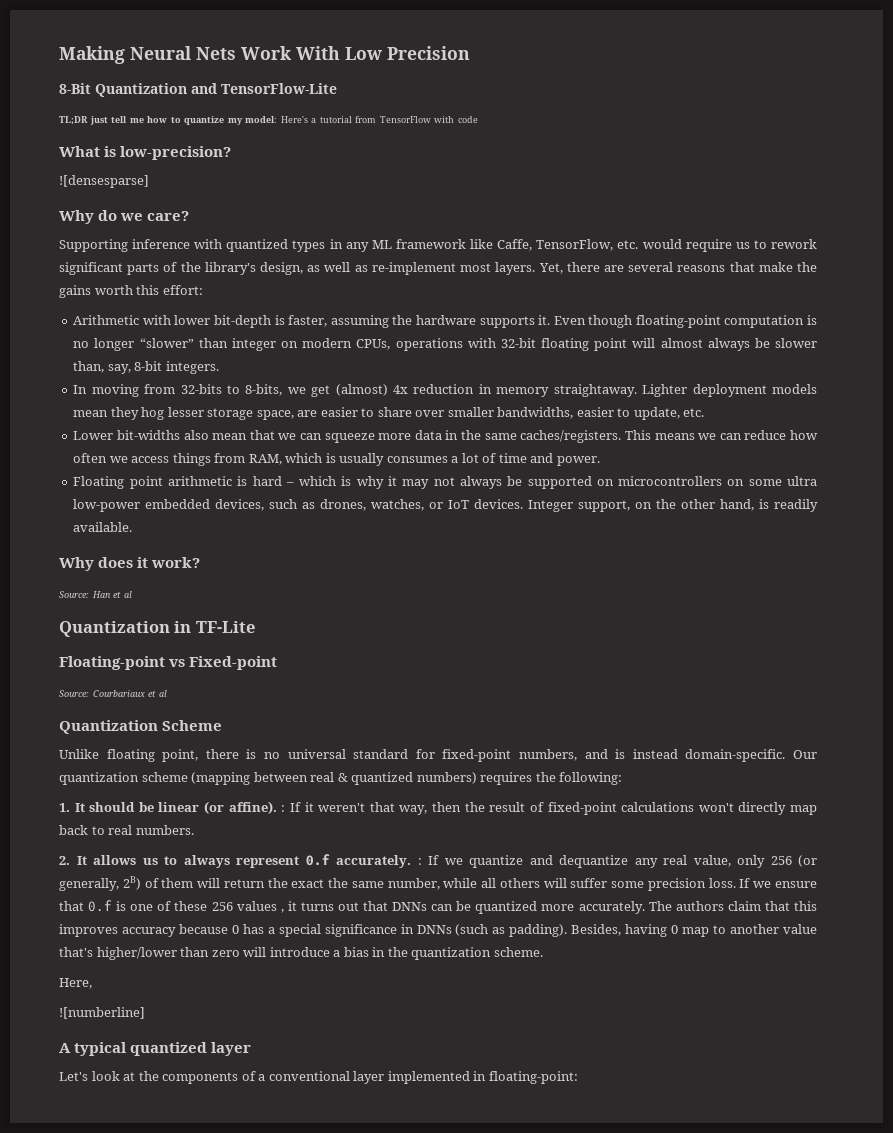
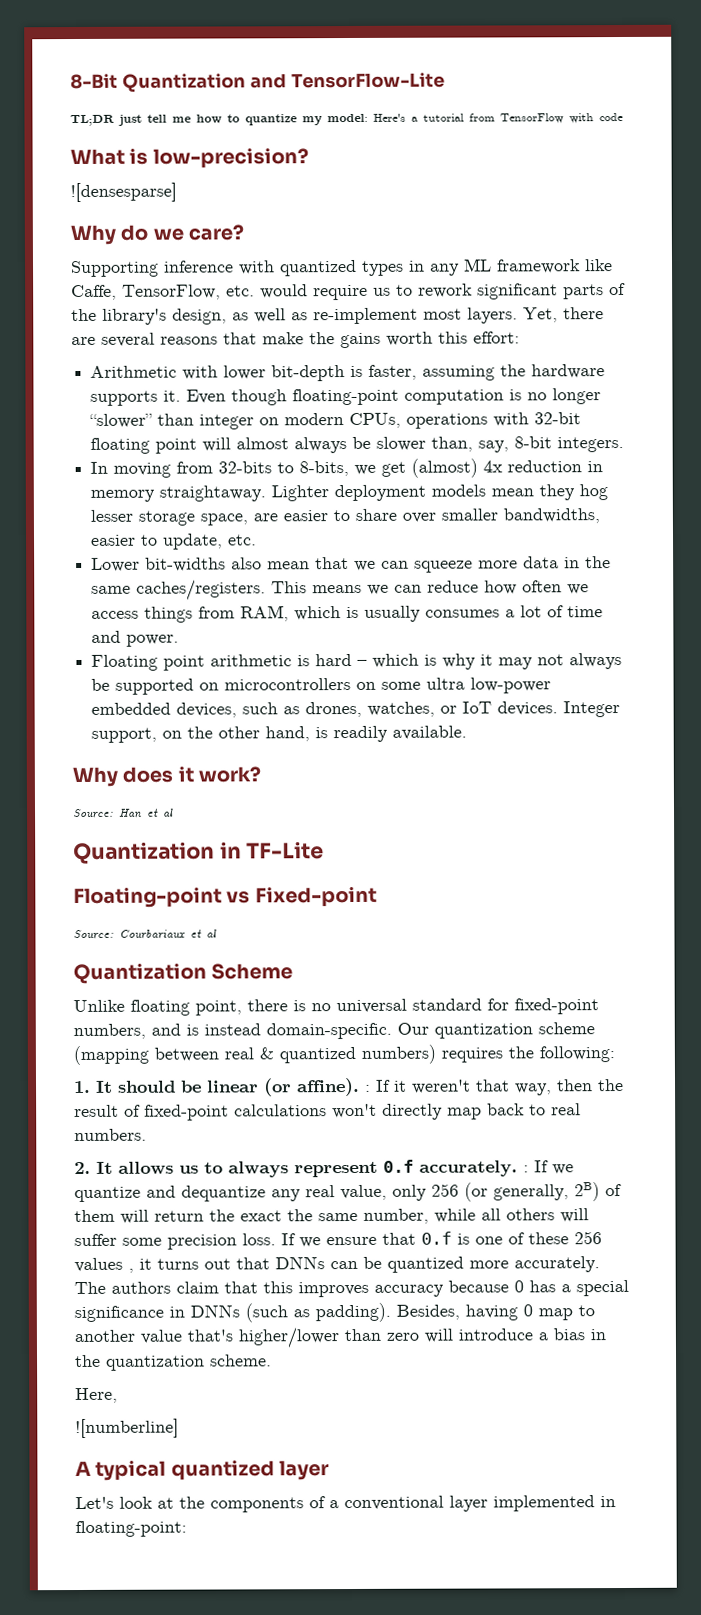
- Making Neural Nets Work With Low Precision

